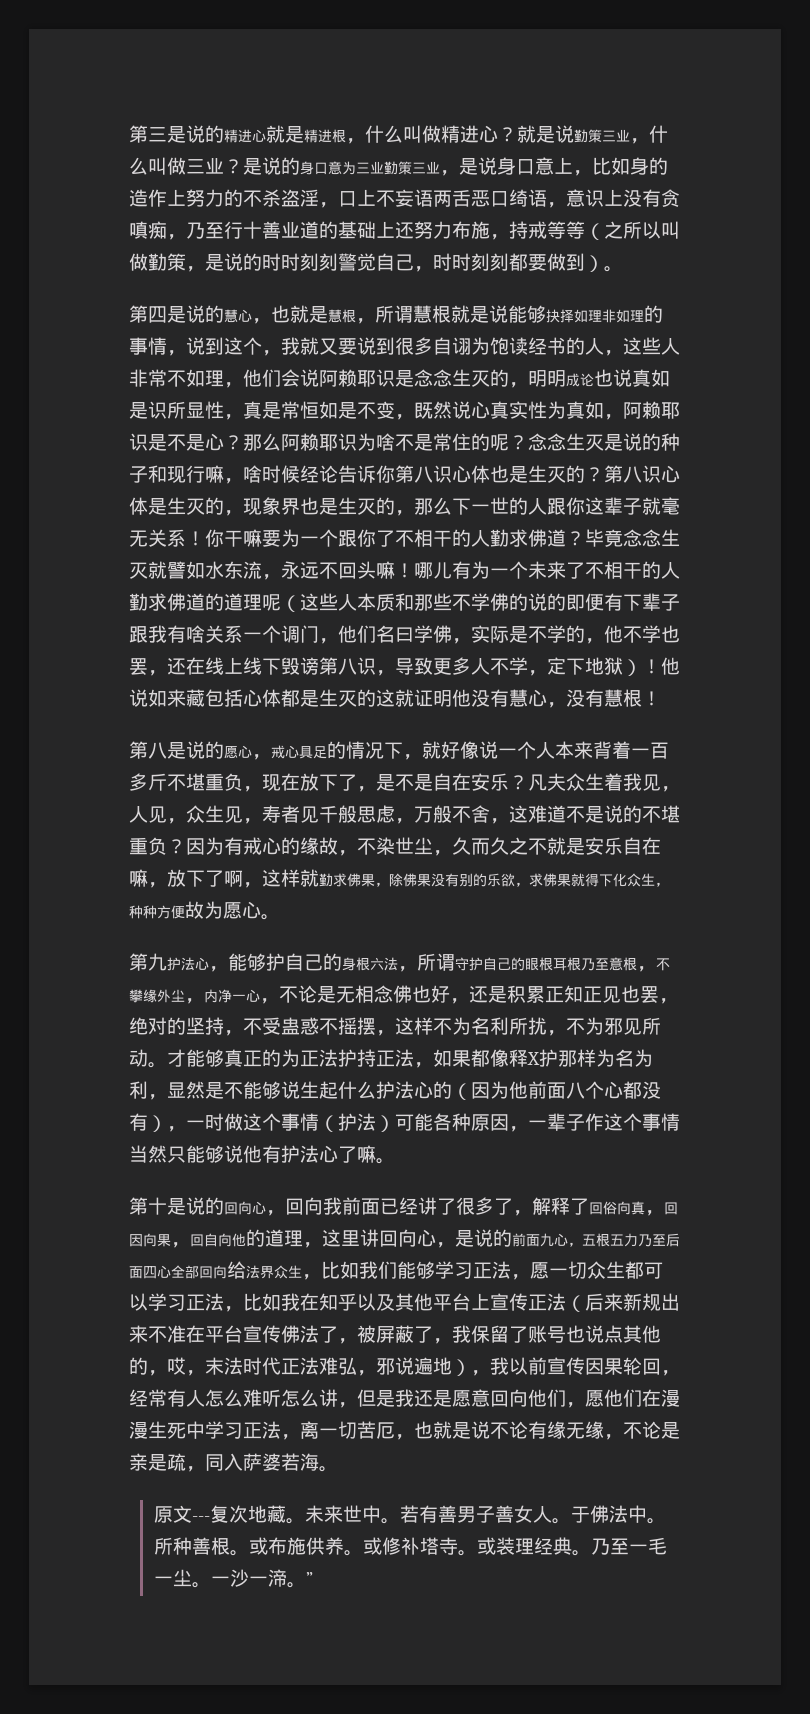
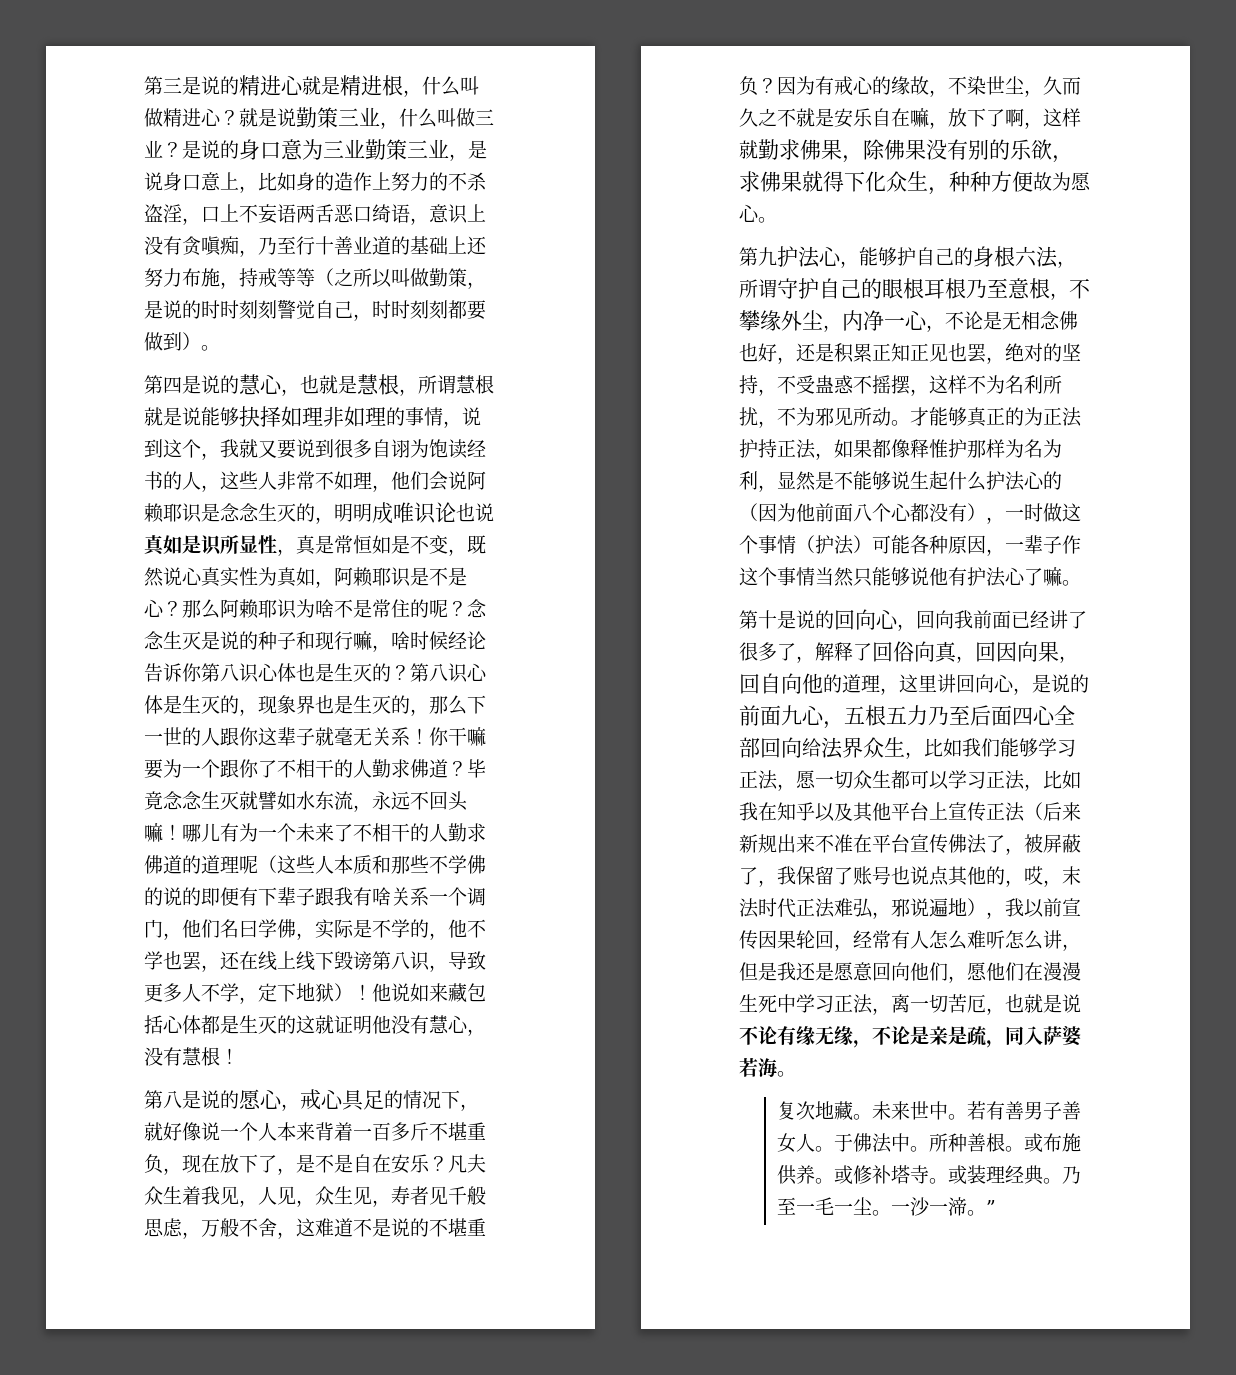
- 第四是说的慧心，也就是慧根，所谓慧根就是说能够抉择如理非如理的事情，说到这个，我就又要说到很多自诩为饱读经书的人，这些人非常不如理，他们会说阿赖耶识是念念生灭的，明明成论也说真如是识所显性，真是常恒如是不变，既然说心真实性为真如，阿赖耶识是不是心？
+ 第四是说的慧心，也就是慧根，所谓慧根就是说能够抉择如理非如理的事情，说到这个，我就又要说到很多自诩为饱读经书的人，这些人非常不如理，他们会说阿赖耶识是念念生灭的，明明成唯识论也说真如是识所显性，真是常恒如是不变，既然说心真实性为真如，阿赖耶识是不是心？
- 才能够真正的为正法护持正法，如果都像释X护那样为名为利，显然是不能够说生起什么护法心的（因为他前面八个心都没有），一时做这个事情（护法）可能各种原因，一辈子作这个事情当然只能够说他有护法心了嘛。
+ 才能够真正的为正法护持正法，如果都像释惟护那样为名为利，显然是不能够说生起什么护法心的（因为他前面八个心都没有），一时做这个事情（护法）可能各种原因，一辈子作这个事情当然只能够说他有护法心了嘛。
- 原文---复次地藏。
+ 复次地藏。

